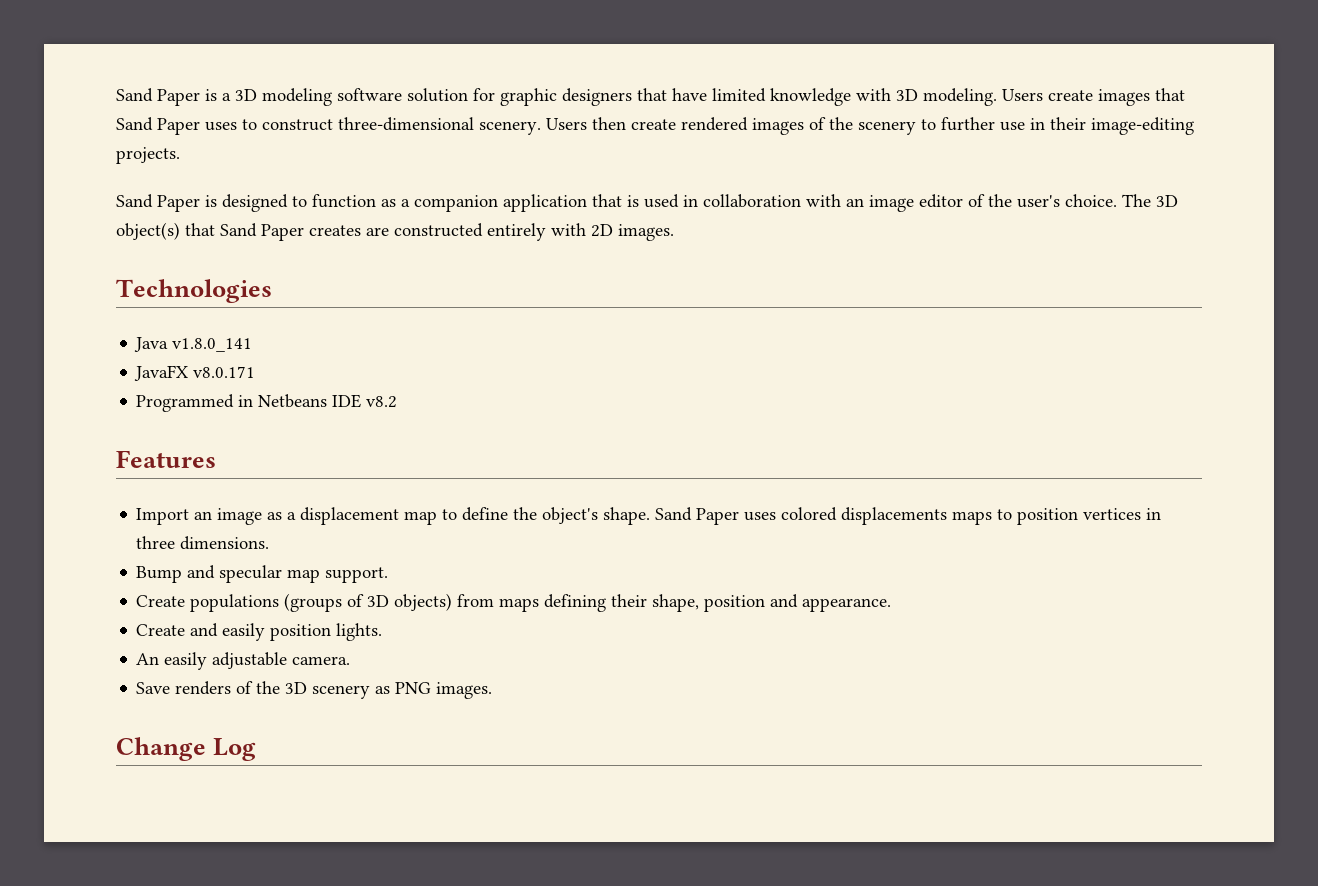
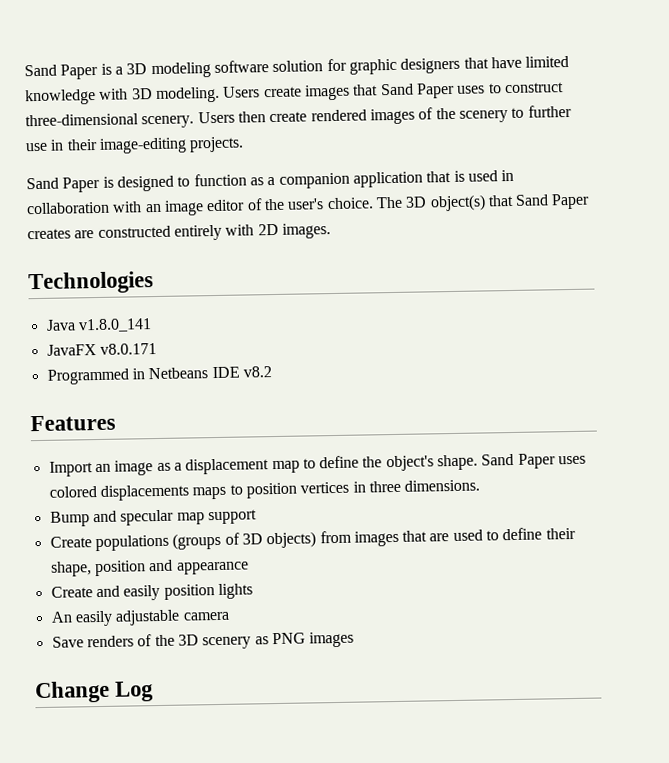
- Bump and specular map support.
+ Bump and specular map support
- Create populations (groups of 3D objects) from maps defining their shape, position and appearance.
+ Create populations (groups of 3D objects) from images that are used to define their shape, position and appearance
- Create and easily position lights.
+ Create and easily position lights
- An easily adjustable camera.
+ An easily adjustable camera
- Save renders of the 3D scenery as PNG images.
+ Save renders of the 3D scenery as PNG images

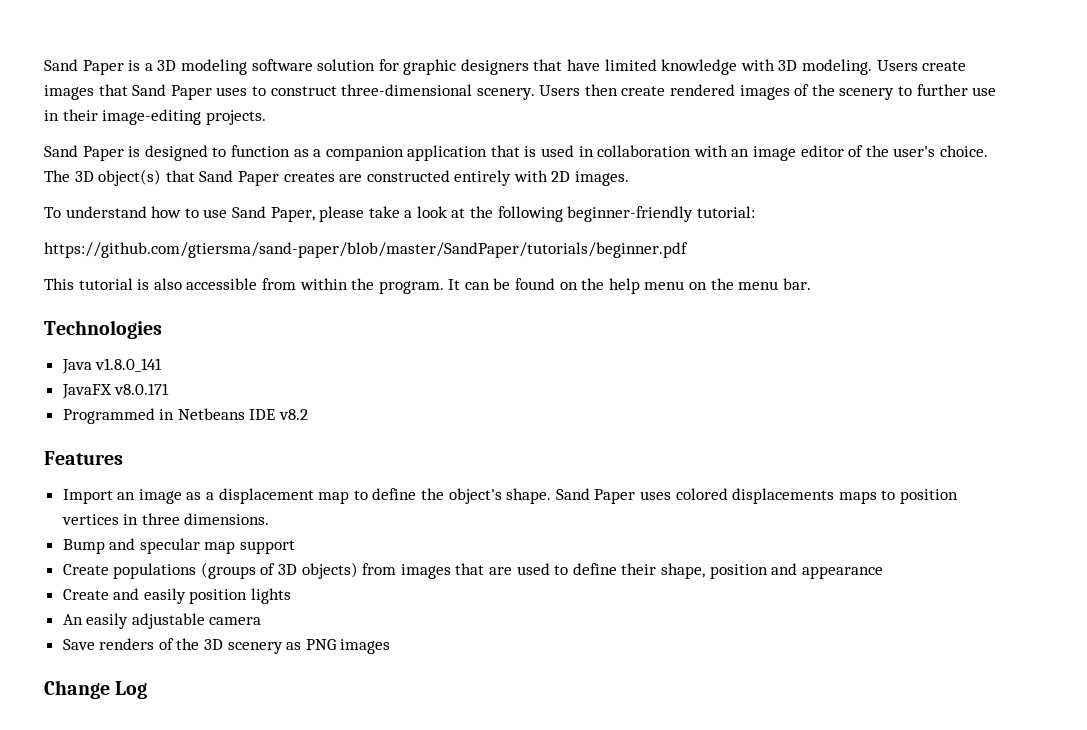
+ To understand how to use Sand Paper, please take a look at the following beginner-friendly tutorial:
+ https://github.com/gtiersma/sand-paper/blob/master/SandPaper/tutorials/beginner.pdf
+ This tutorial is also accessible from within the program. It can be found on the help menu on the menu bar.

